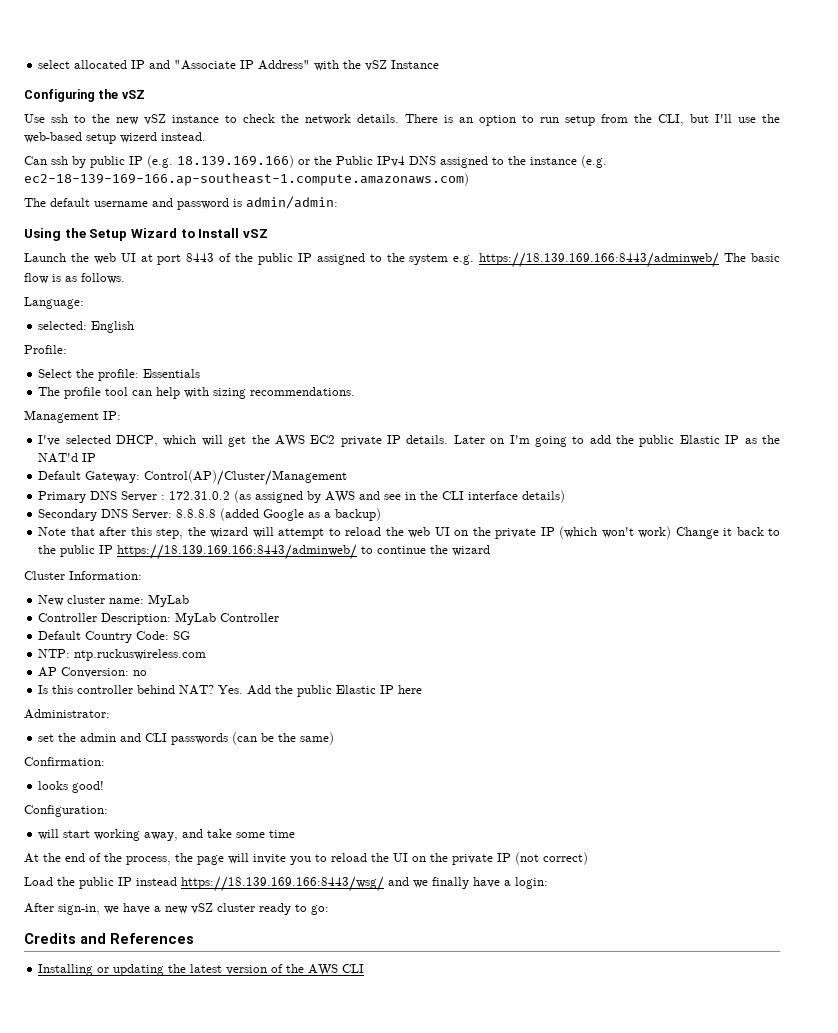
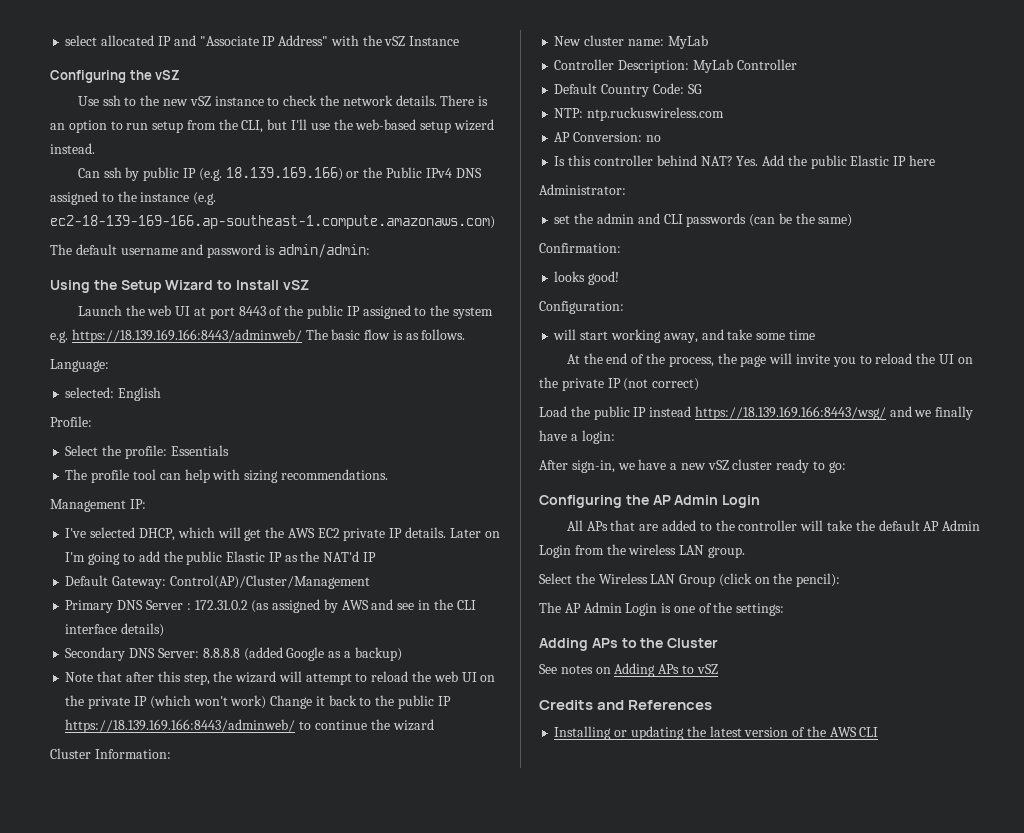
+ Configuring the AP Admin Login
+ All APs that are added to the controller will take the default AP Admin Login from the wireless LAN group.
+ Select the Wireless LAN Group (click on the pencil):
+ The AP Admin Login is one of the settings:
+ Adding APs to the Cluster
+ See notes on Adding APs to vSZ

